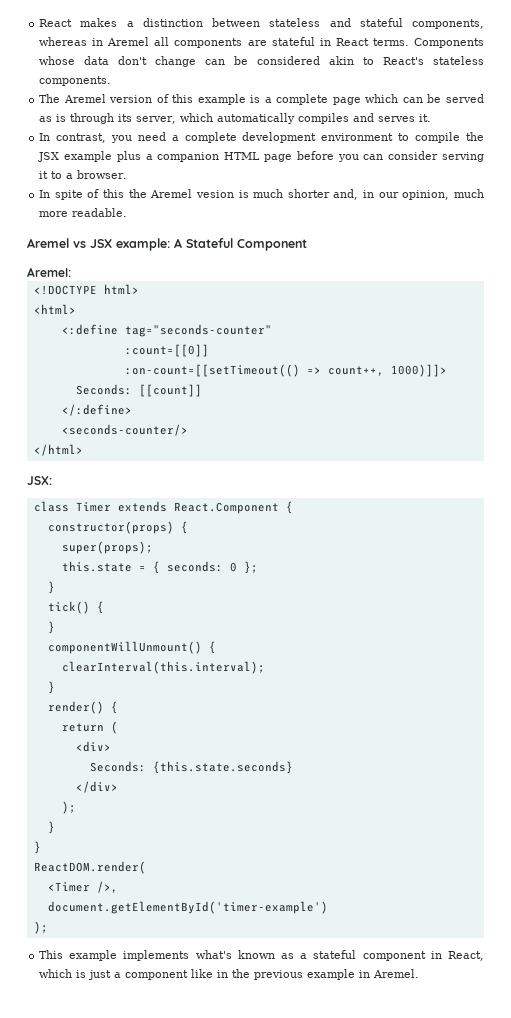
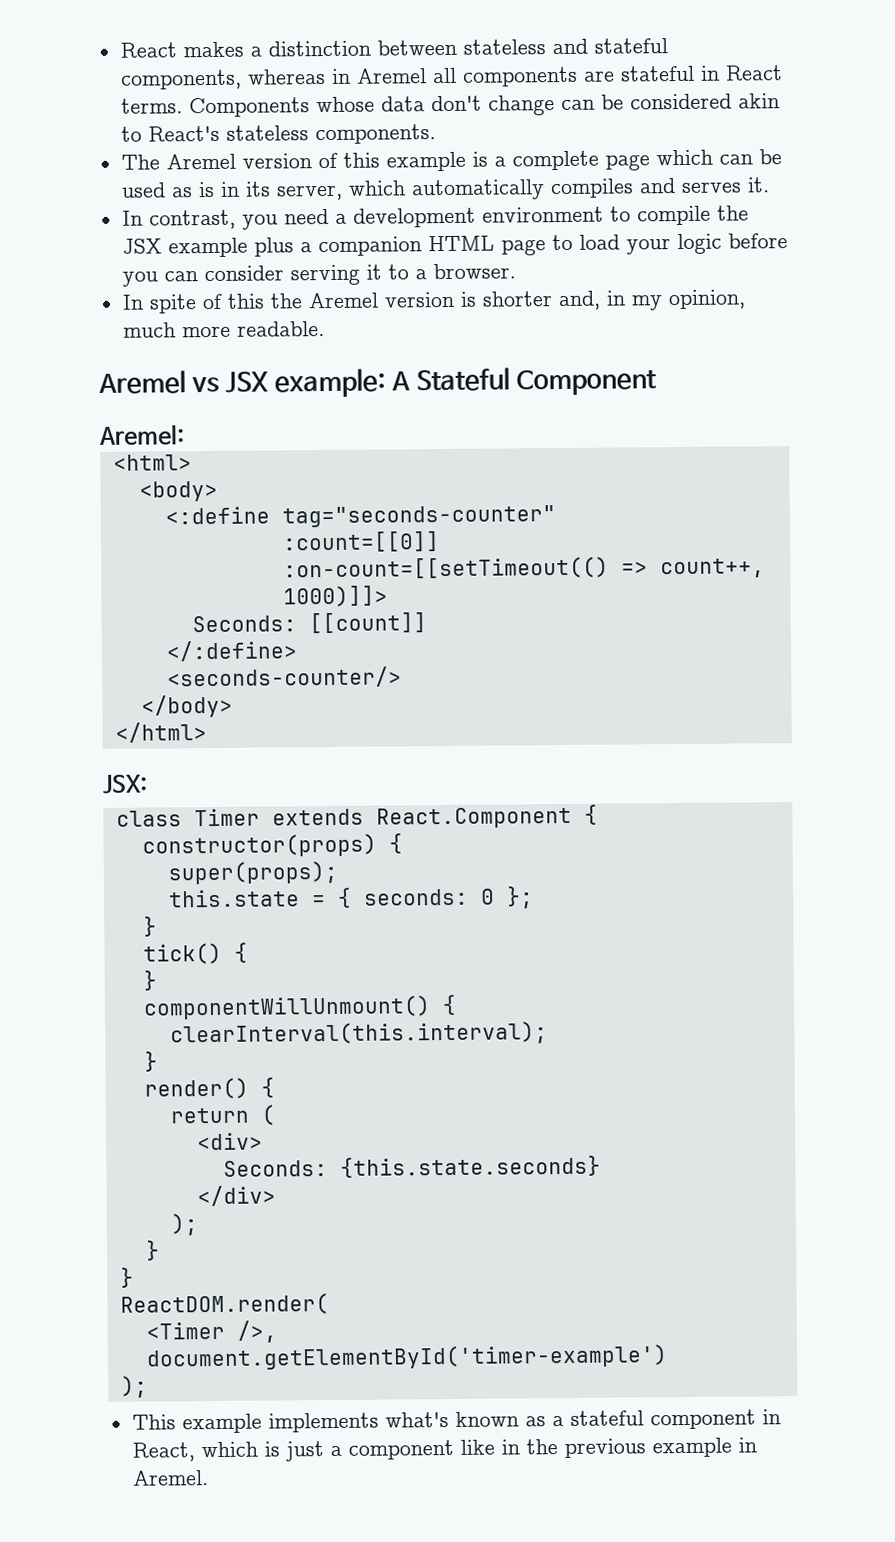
- The Aremel version of this example is a complete page which can be served as is through its server, which automatically compiles and serves it.
+ The Aremel version of this example is a complete page which can be used as is in its server, which automatically compiles and serves it.
- In contrast, you need a complete development environment to compile the JSX example plus a companion HTML page before you can consider serving it to a browser.
+ In contrast, you need a development environment to compile the JSX example plus a companion HTML page to load your logic before you can consider serving it to a browser.
- In spite of this the Aremel vesion is much shorter and, in our opinion, much more readable.
+ In spite of this the Aremel version is shorter and, in my opinion, much more readable.
- <!DOCTYPE html>
  <html>
+ <body>
+ </body>

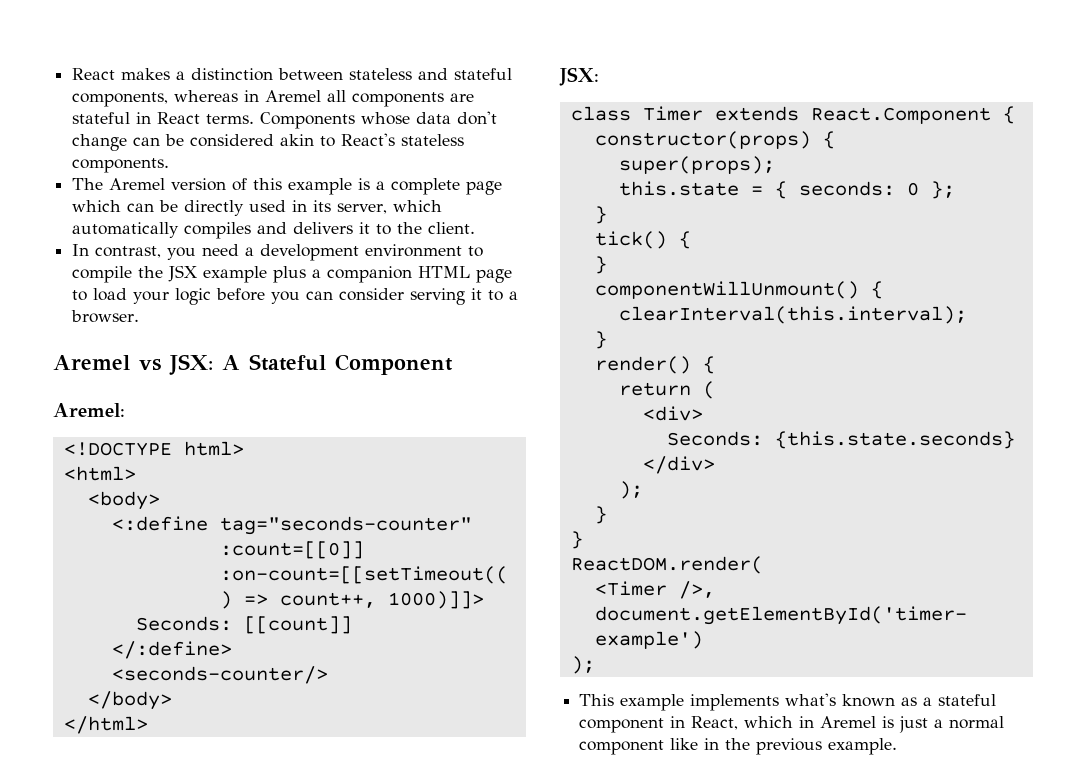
- The Aremel version of this example is a complete page which can be used as is in its server, which automatically compiles and serves it.
+ The Aremel version of this example is a complete page which can be directly used in its server, which automatically compiles and delivers it to the client.
- In spite of this the Aremel version is shorter and, in my opinion, much more readable.
- Aremel vs JSX example: A Stateful Component
+ Aremel vs JSX: A Stateful Component
+ <!DOCTYPE html>
- This example implements what's known as a stateful component in React, which is just a component like in the previous example in Aremel.
+ This example implements what's known as a stateful component in React, which in Aremel is just a normal component like in the previous example.

